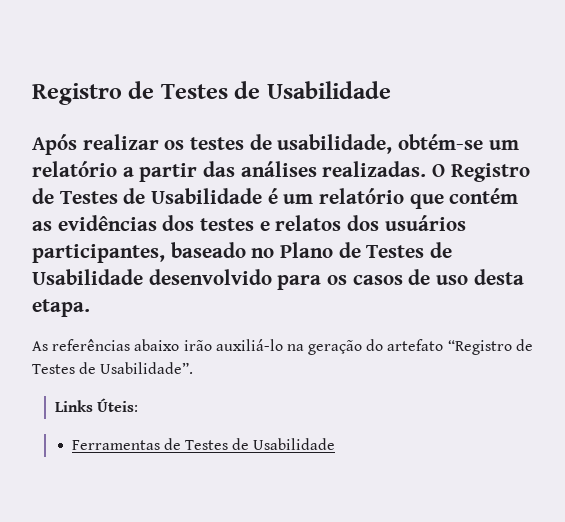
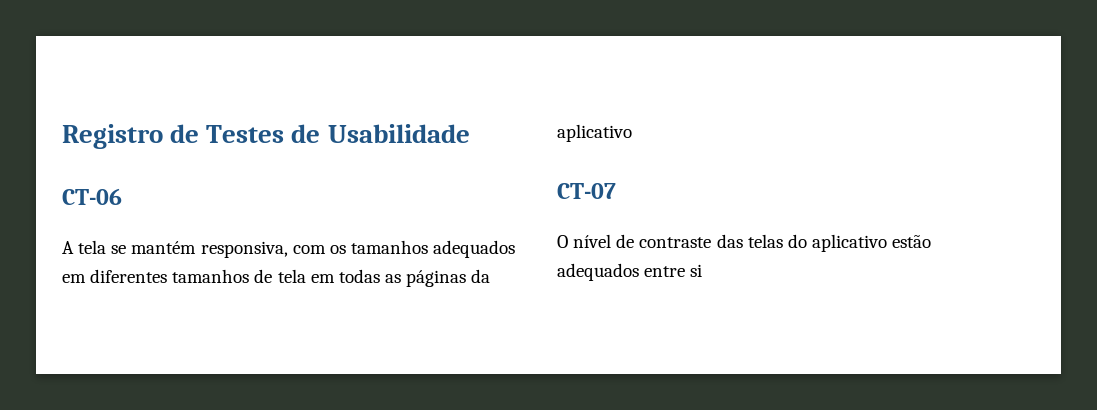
- Após realizar os testes de usabilidade, obtém-se um relatório a partir das análises realizadas. O Registro de Testes de Usabilidade é um relatório que contém as evidências dos testes e relatos dos usuários participantes, baseado no Plano de Testes de Usabilidade desenvolvido para os casos de uso desta etapa.
- As referências abaixo irão auxiliá-lo na geração do artefato “Registro de Testes de Usabilidade”.
- Links Úteis:
- Ferramentas de Testes de Usabilidade
+ CT-06
+ A tela se mantém responsiva, com os tamanhos adequados em diferentes tamanhos de tela em todas as páginas da aplicativo
+ CT-07
+ O nível de contraste das telas do aplicativo estão adequados entre si

